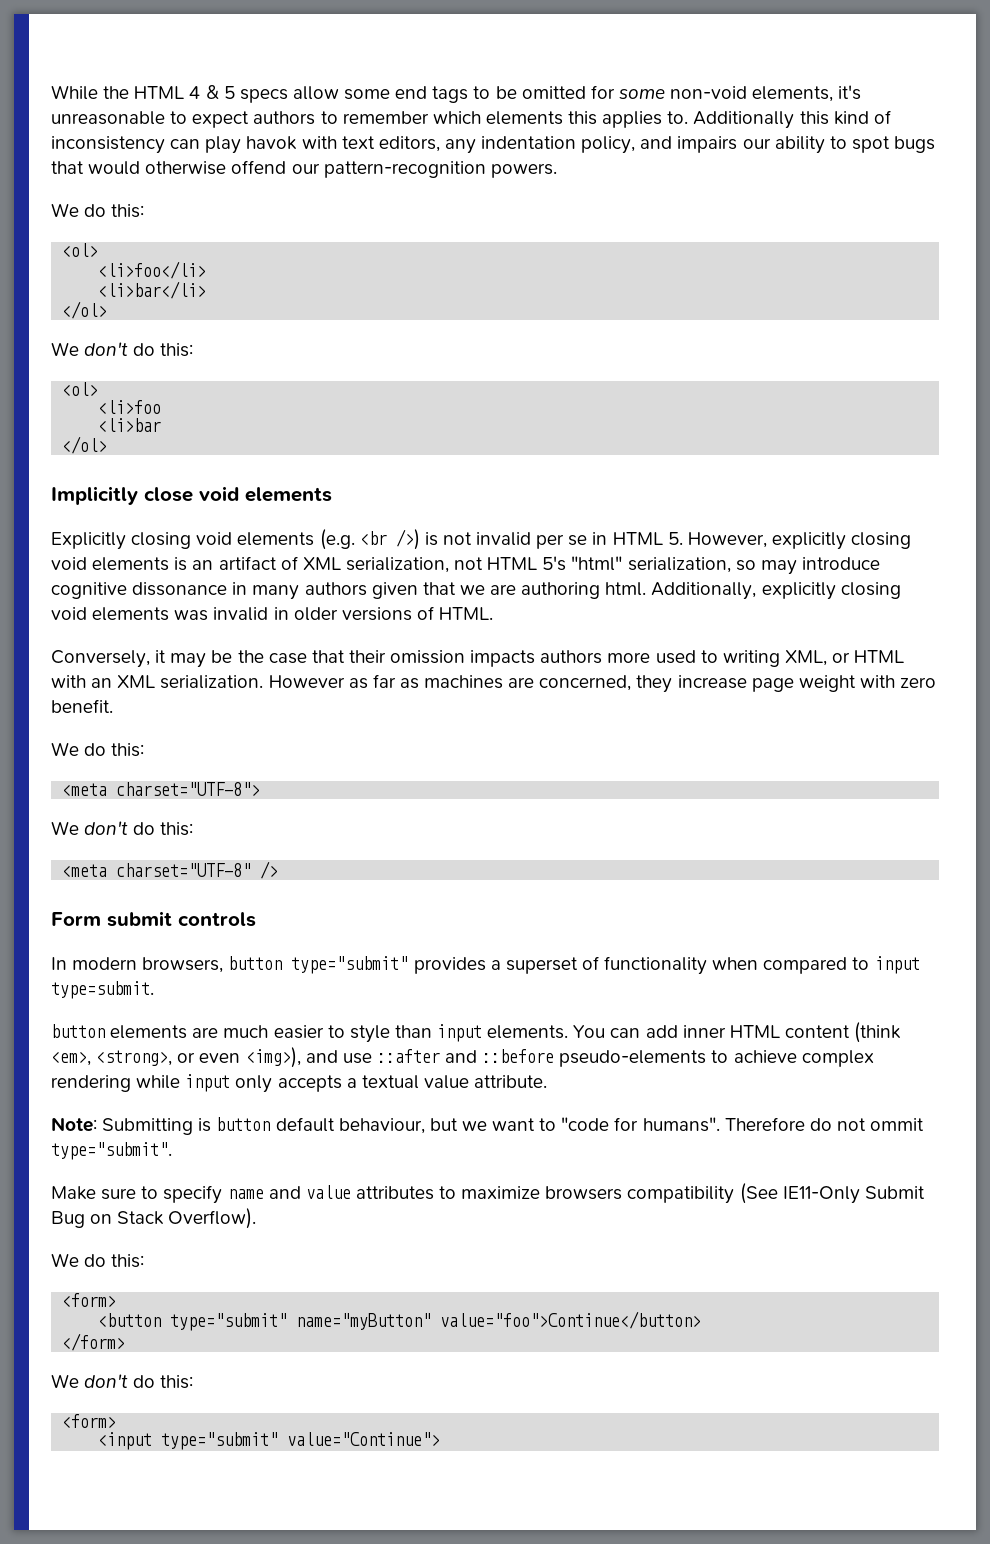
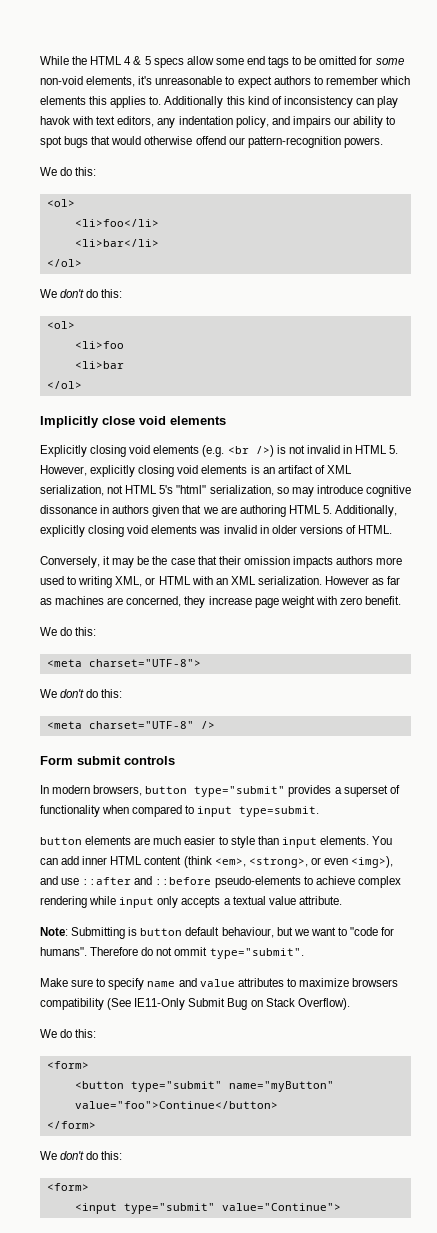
- Explicitly closing void elements (e.g. <br />) is not invalid per se in HTML 5. However, explicitly closing void elements is an artifact of XML serialization, not HTML 5's "html" serialization, so may introduce cognitive dissonance in many authors given that we are authoring html. Additionally, explicitly closing void elements was invalid in older versions of HTML.
+ Explicitly closing void elements (e.g. <br />) is not invalid in HTML 5. However, explicitly closing void elements is an artifact of XML serialization, not HTML 5's "html" serialization, so may introduce cognitive dissonance in authors given that we are authoring HTML 5. Additionally, explicitly closing void elements was invalid in older versions of HTML.

